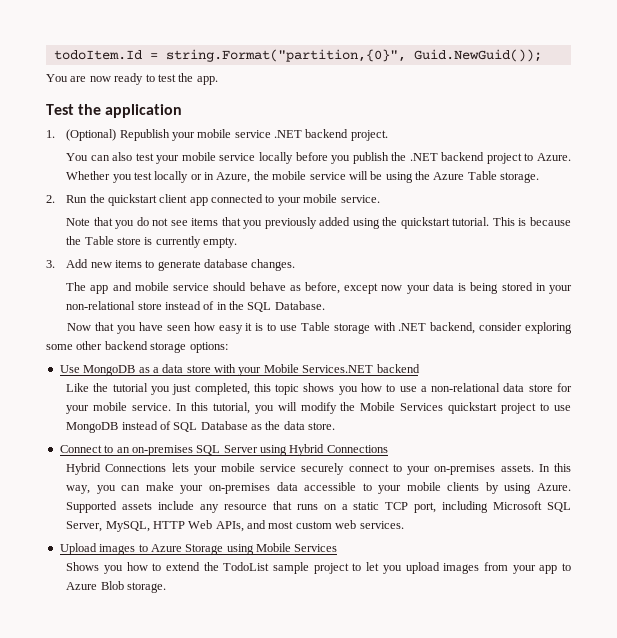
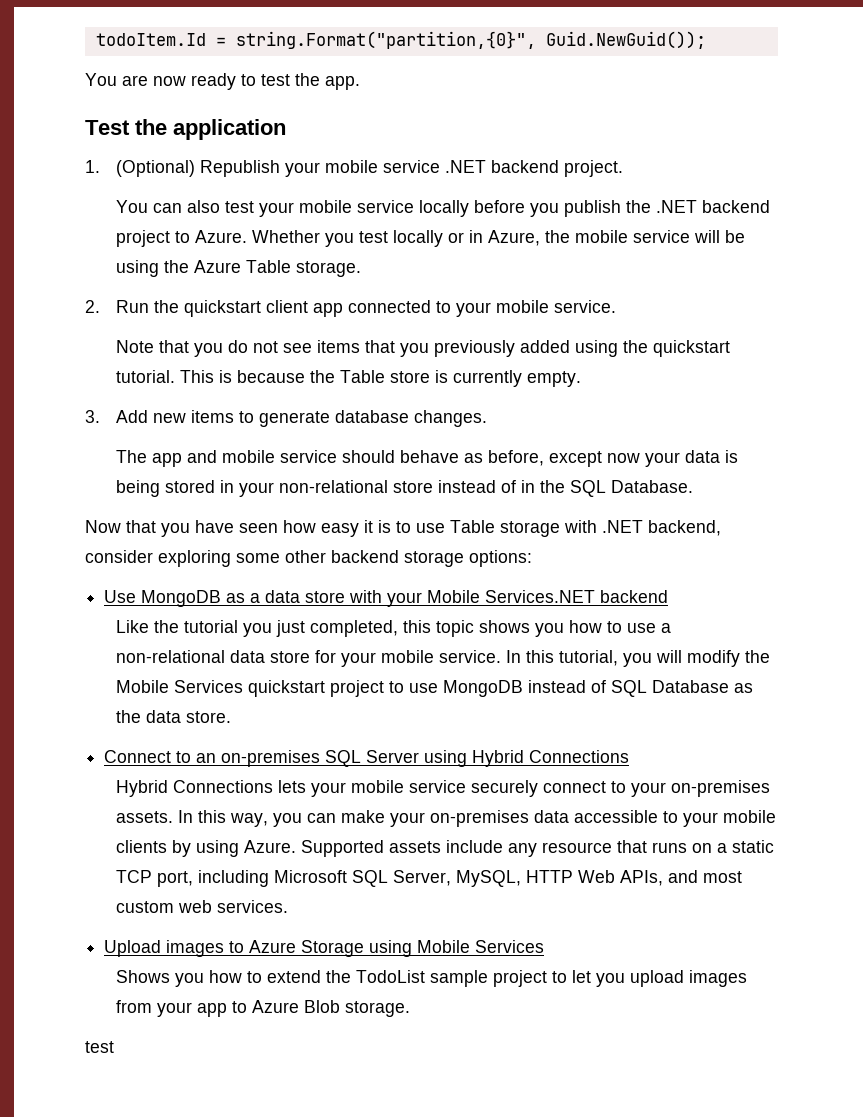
  Shows you how to extend the TodoList sample project to let you upload images from your app to Azure Blob storage.
+ test

